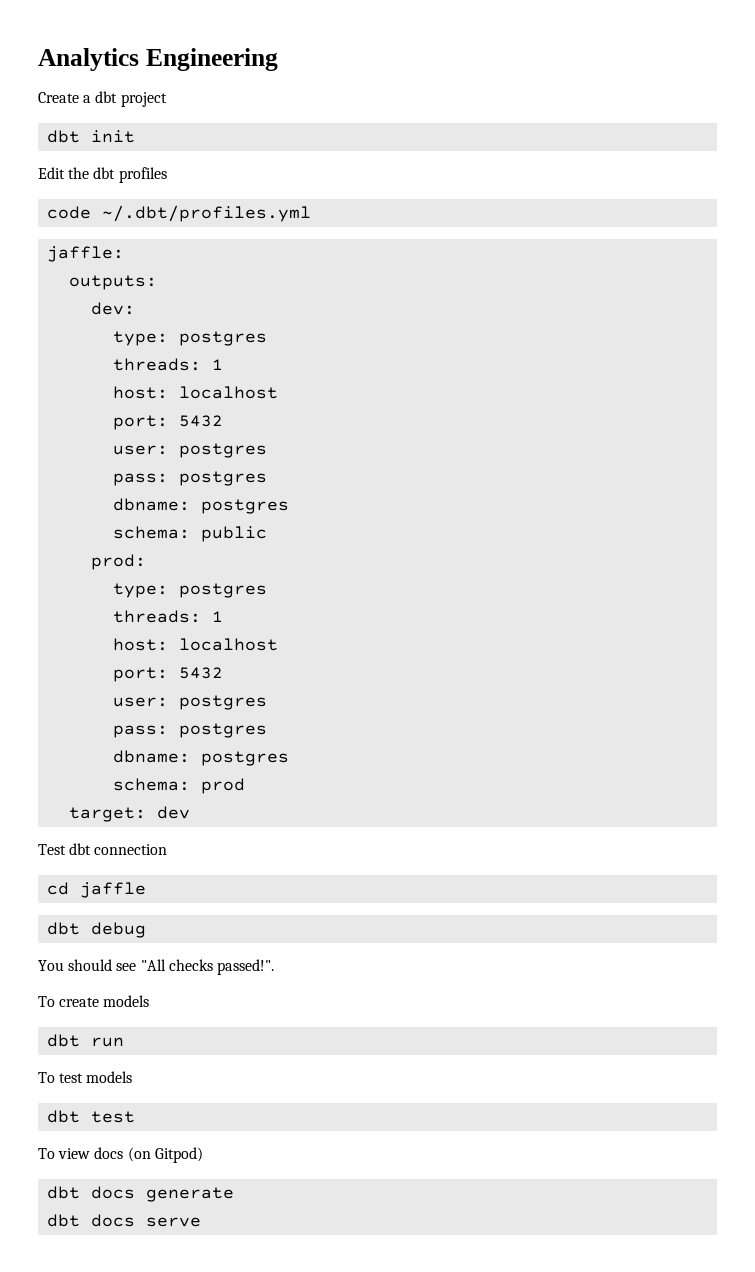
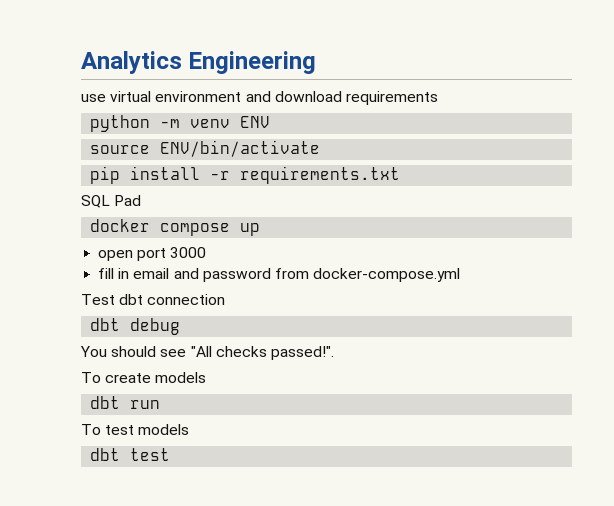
- Create a dbt project
- dbt init
- Edit the dbt profiles
- code ~/.dbt/profiles.yml
- jaffle:
- outputs:
- dev:
- type: postgres
- threads: 1
- host: localhost
- port: 5432
- user: postgres
- pass: postgres
- dbname: postgres
- schema: public
- prod:
- type: postgres
- threads: 1
- host: localhost
- port: 5432
- user: postgres
- pass: postgres
- dbname: postgres
- schema: prod
- target: dev
+ use virtual environment and download requirements
+ python -m venv ENV
+ source ENV/bin/activate
+ pip install -r requirements.txt
+ SQL Pad
+ docker compose up
+ open port 3000
+ fill in email and password from docker-compose.yml
- cd jaffle
- To view docs (on Gitpod)
- dbt docs generate
- dbt docs serve

